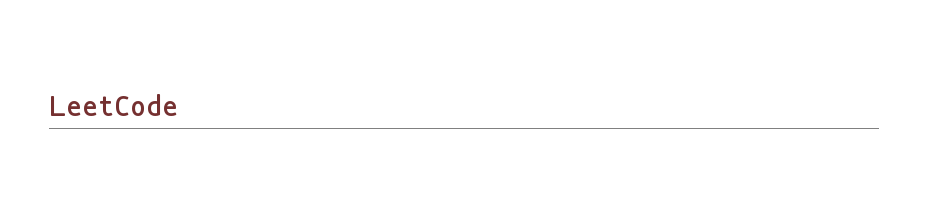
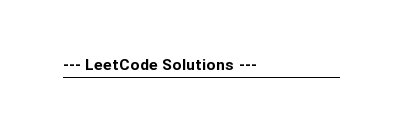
- LeetCode
+ --- LeetCode Solutions ---

